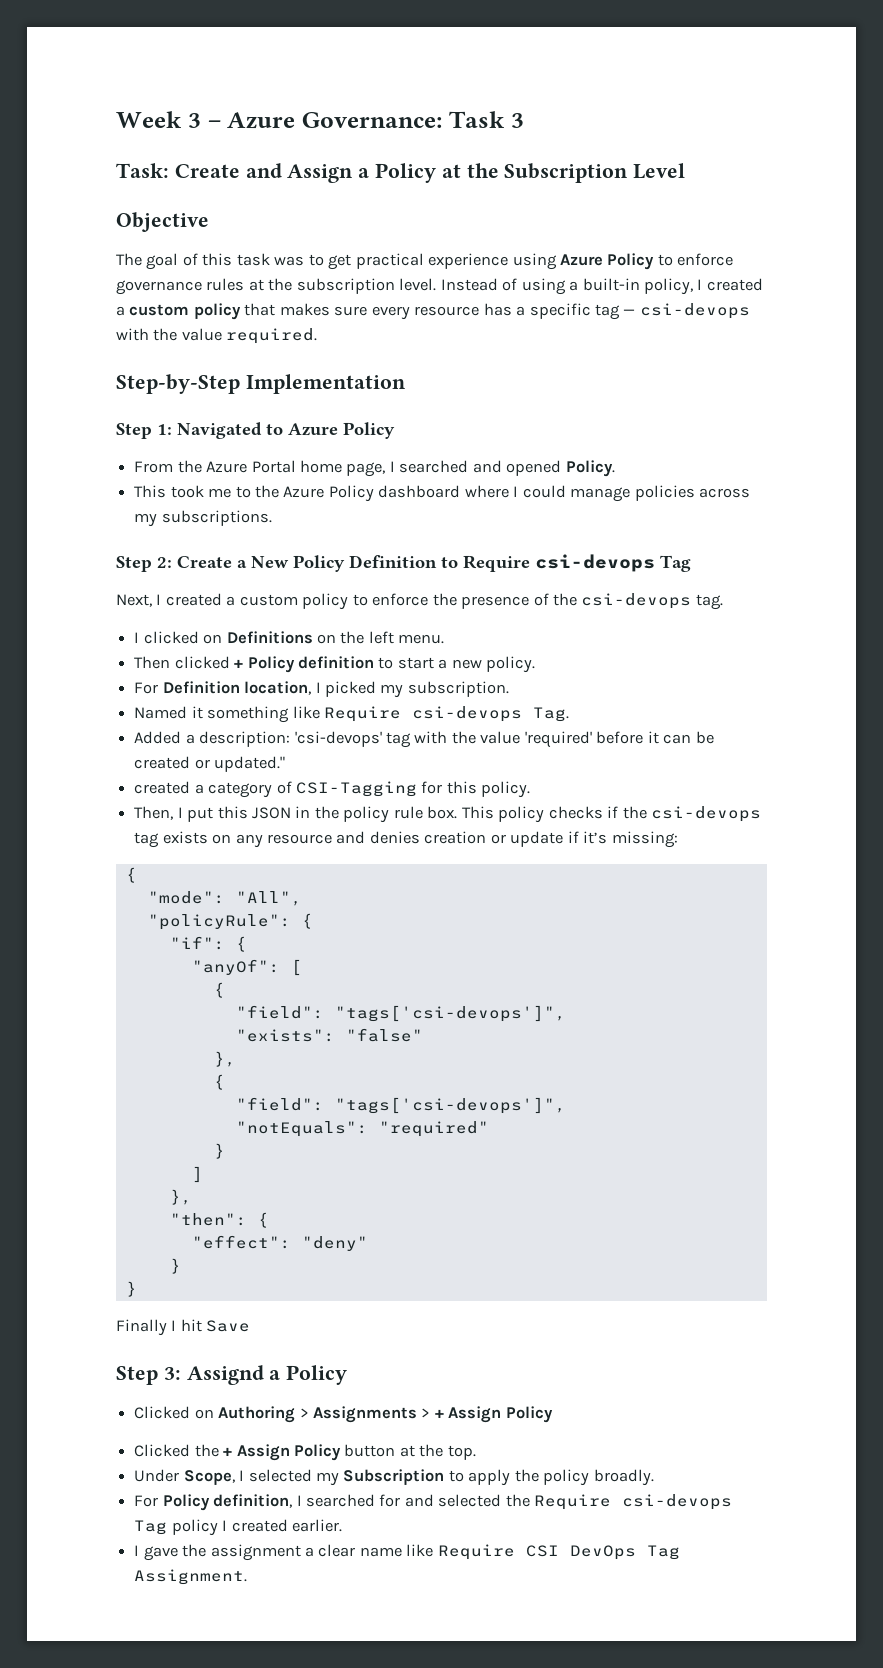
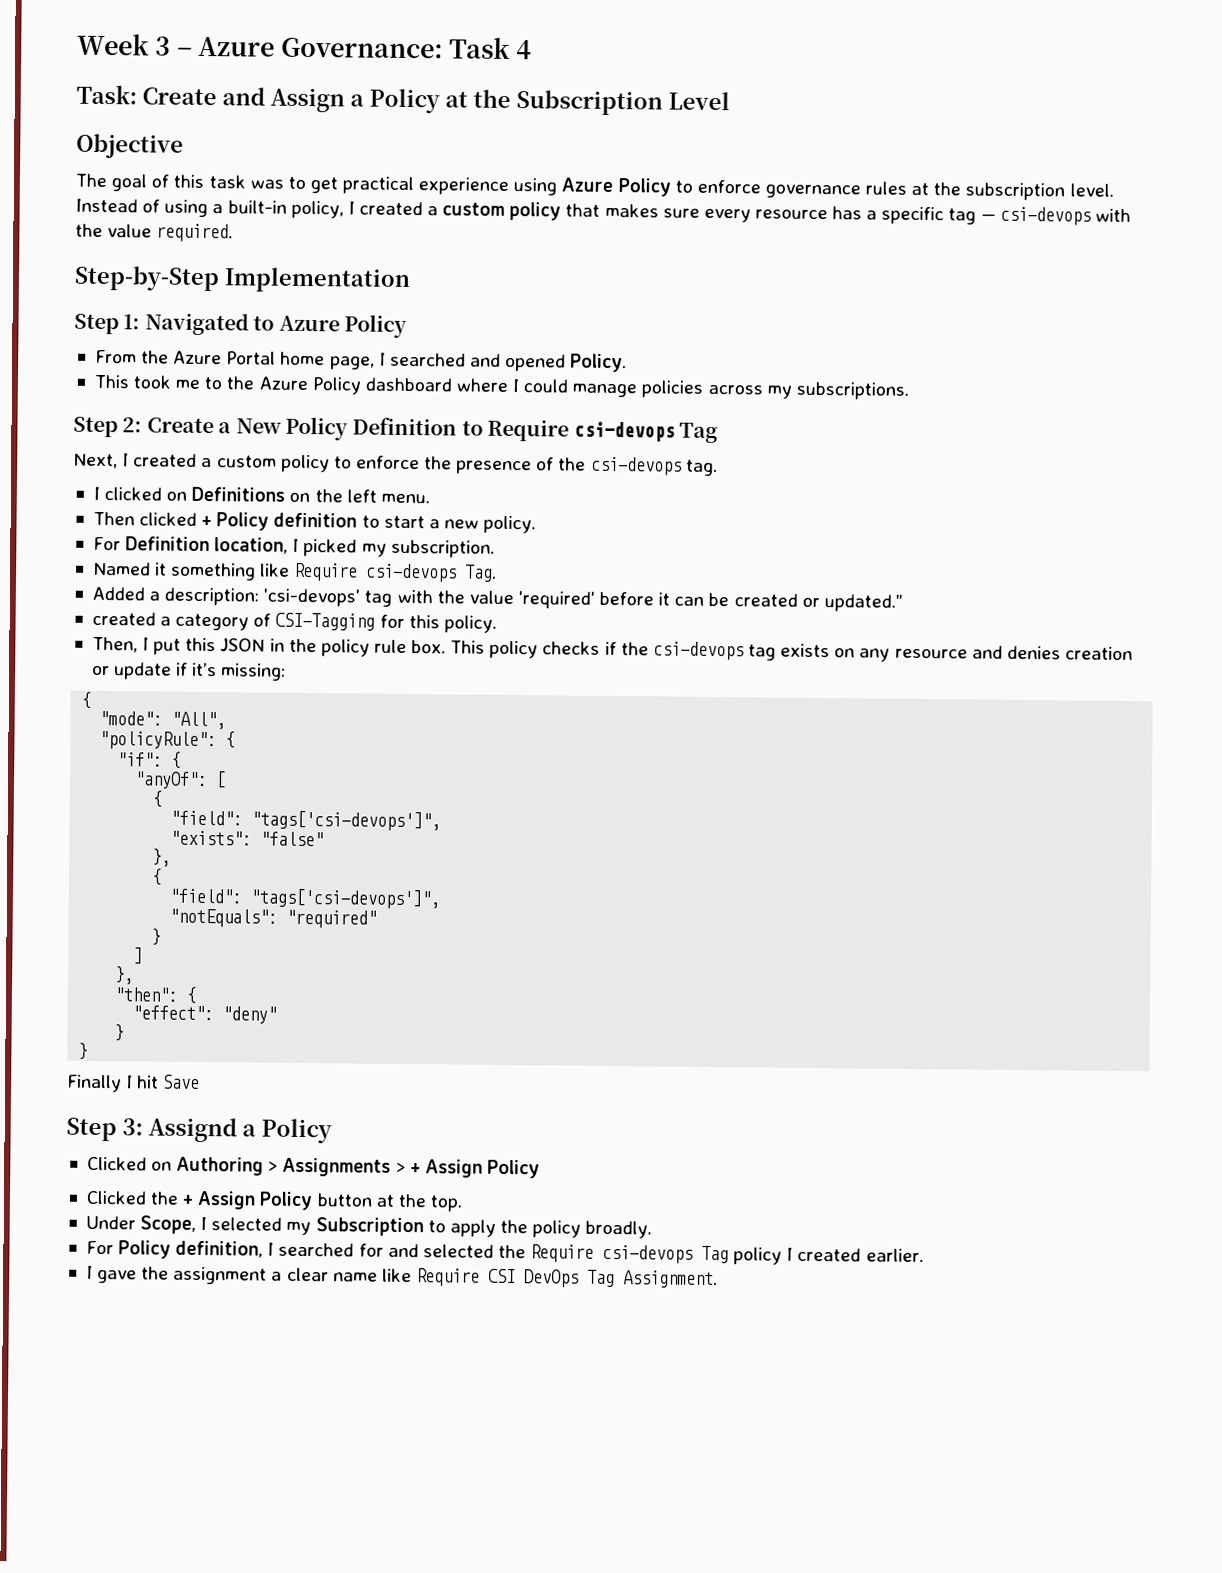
- Week 3 – Azure Governance: Task 3
+ Week 3 – Azure Governance: Task 4

